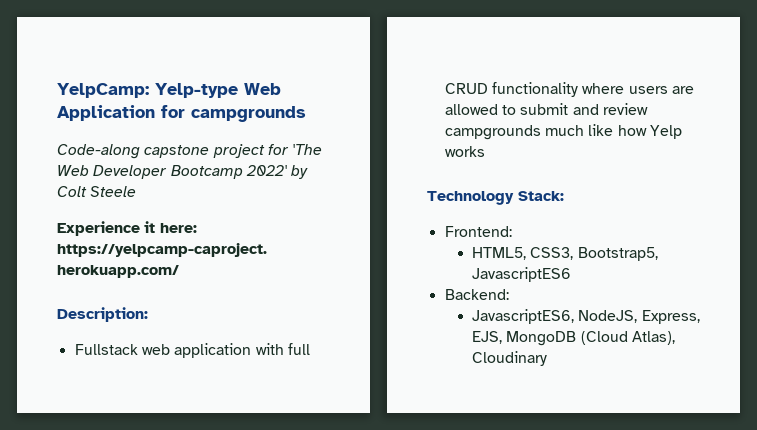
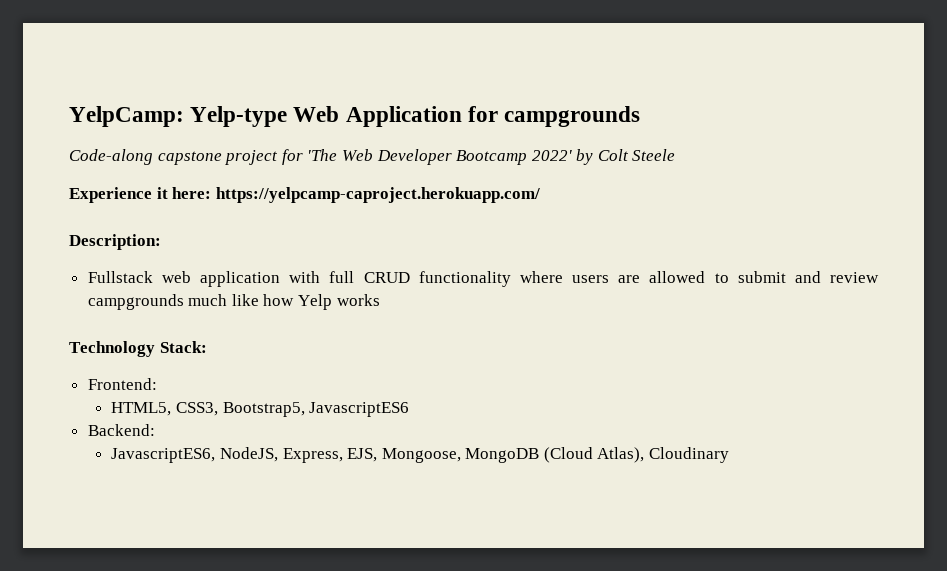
- JavascriptES6, NodeJS, Express, EJS, MongoDB (Cloud Atlas), Cloudinary
+ JavascriptES6, NodeJS, Express, EJS, Mongoose, MongoDB (Cloud Atlas), Cloudinary

